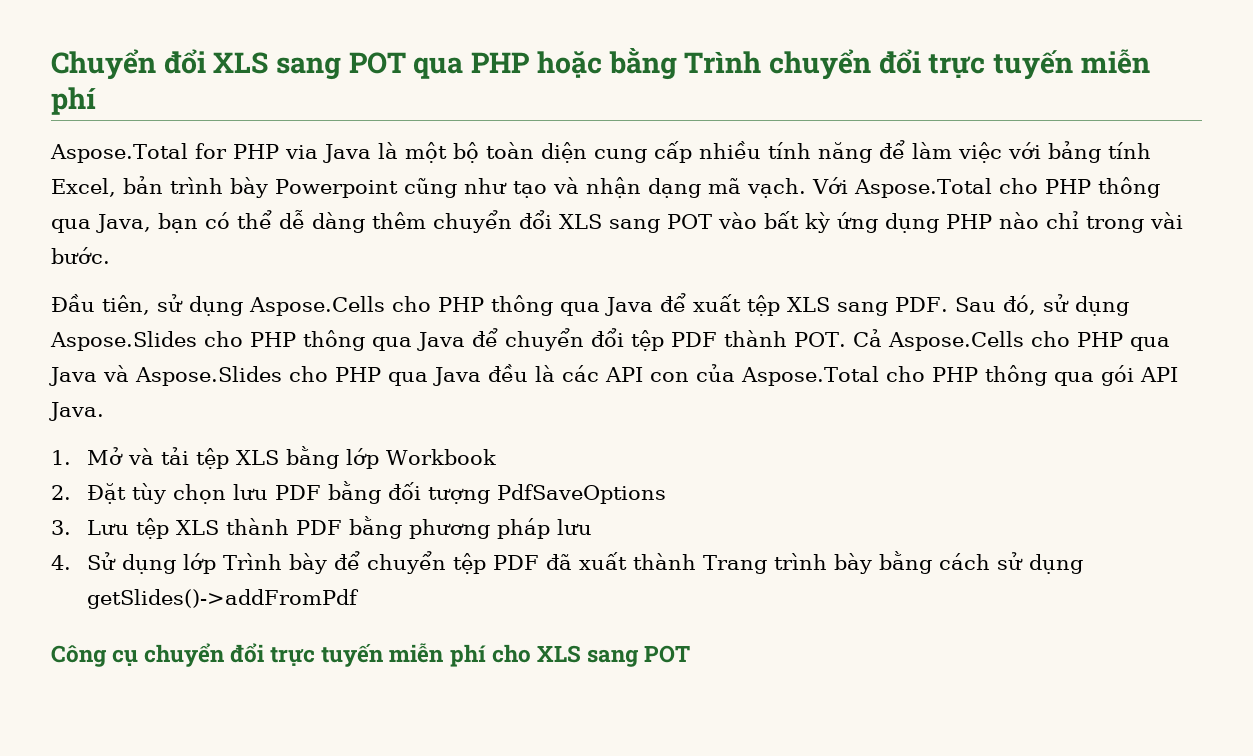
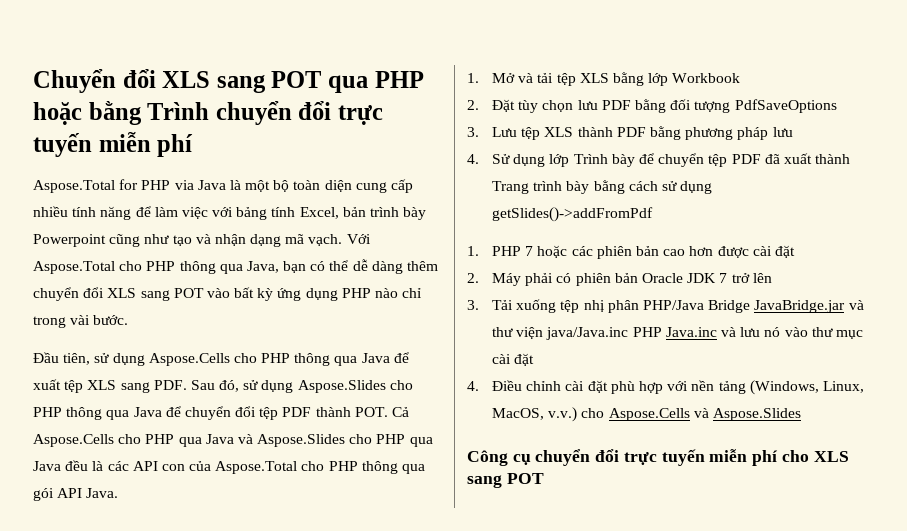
+ 1. PHP 7 hoặc các phiên bản cao hơn được cài đặt
+ 2. Máy phải có phiên bản Oracle JDK 7 trở lên
+ 3. Tải xuống tệp nhị phân PHP/Java Bridge JavaBridge.jar và thư viện java/Java.inc PHP Java.inc và lưu nó vào thư mục cài đặt
+ 4. Điều chỉnh cài đặt phù hợp với nền tảng (Windows, Linux, MacOS, v.v.) cho Aspose.Cells và Aspose.Slides

